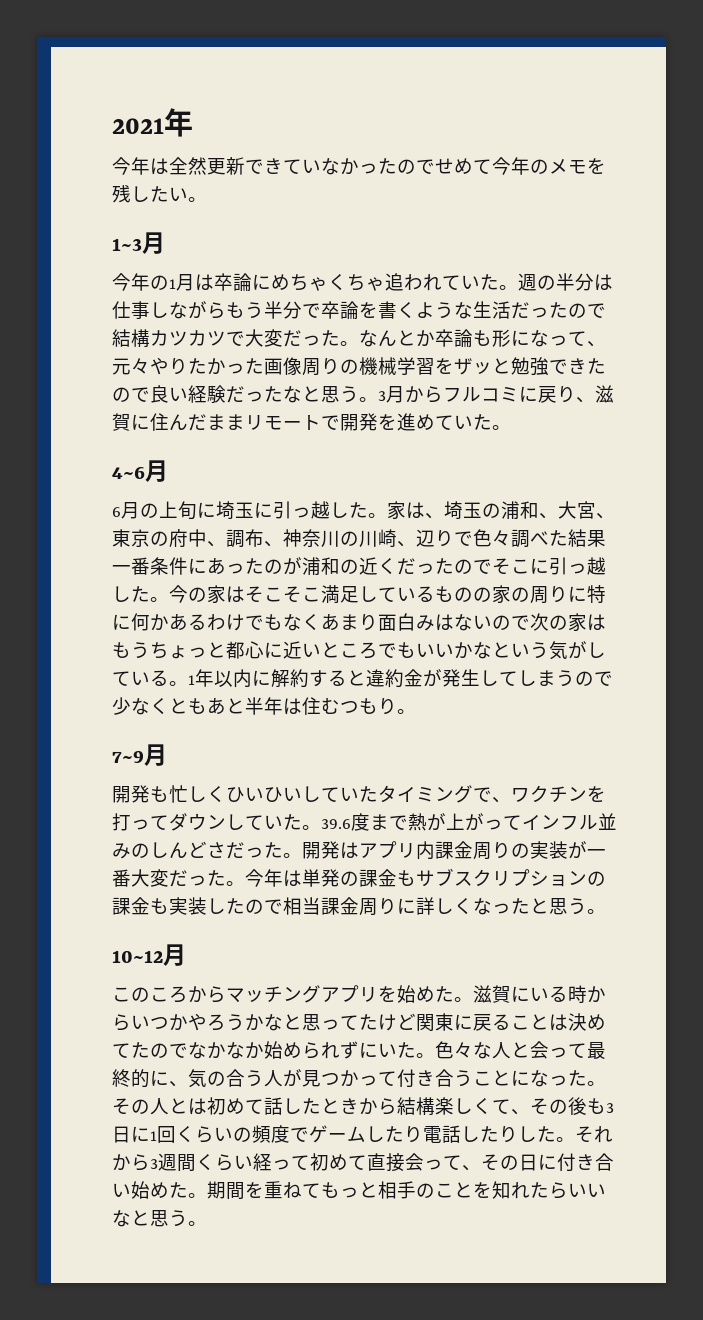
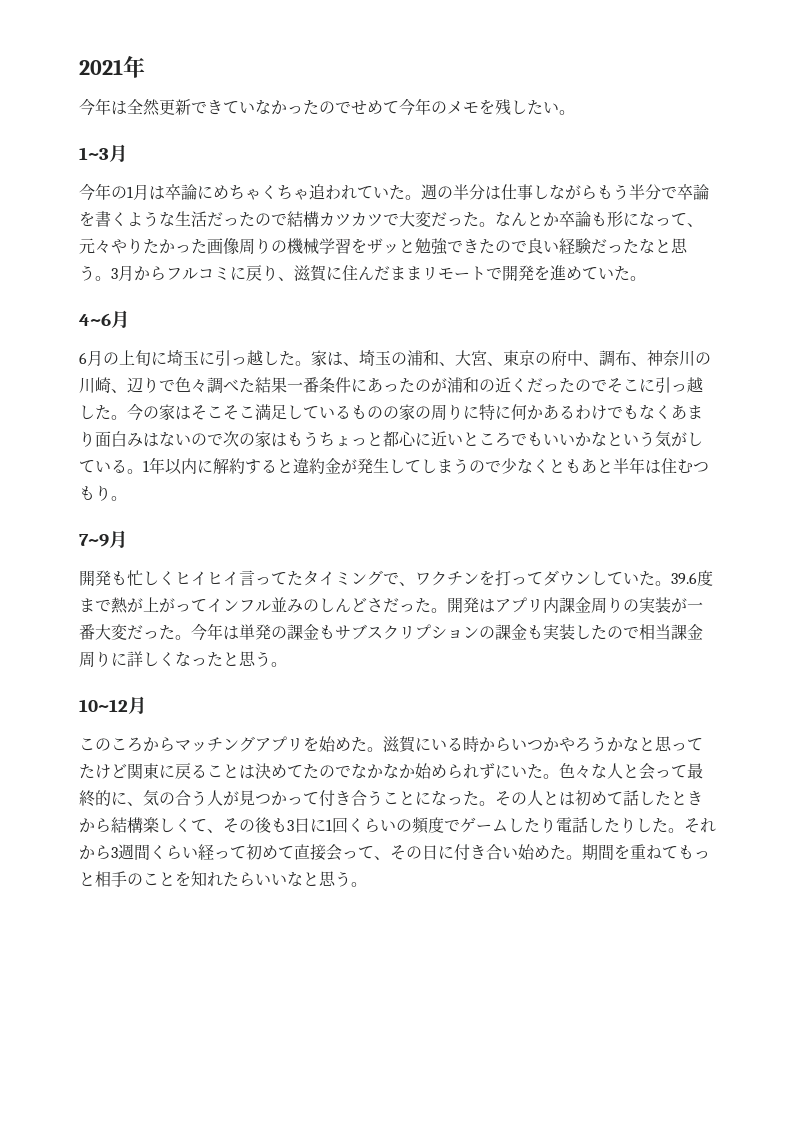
- 開発も忙しくひいひいしていたタイミングで、ワクチンを打ってダウンしていた。
+ 開発も忙しくヒイヒイ言ってたタイミングで、ワクチンを打ってダウンしていた。

